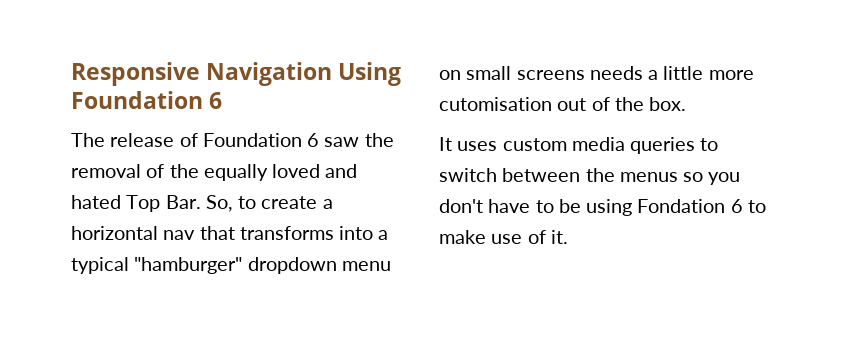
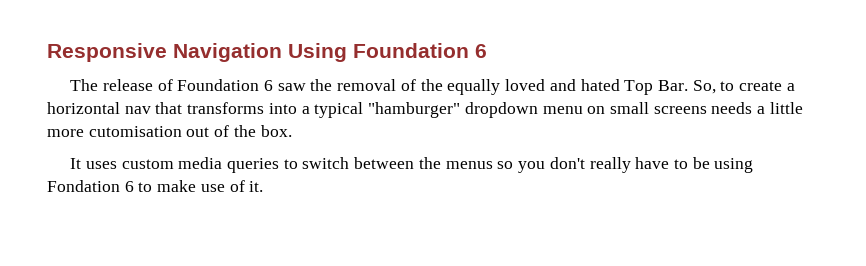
- It uses custom media queries to switch between the menus so you don't have to be using Fondation 6 to make use of it.
+ It uses custom media queries to switch between the menus so you don't really have to be using Fondation 6 to make use of it.

